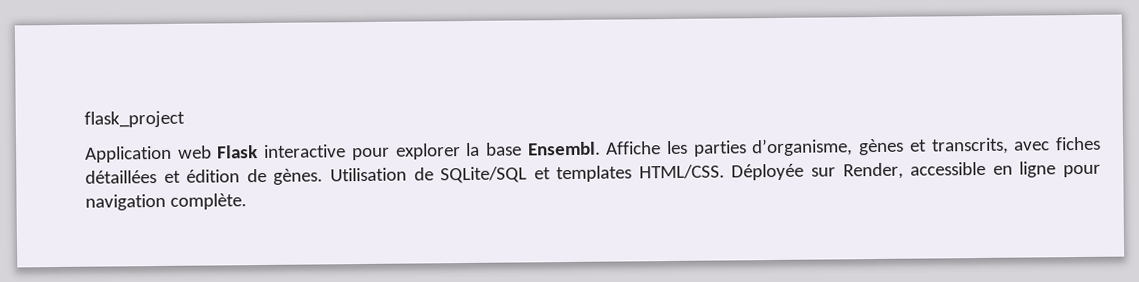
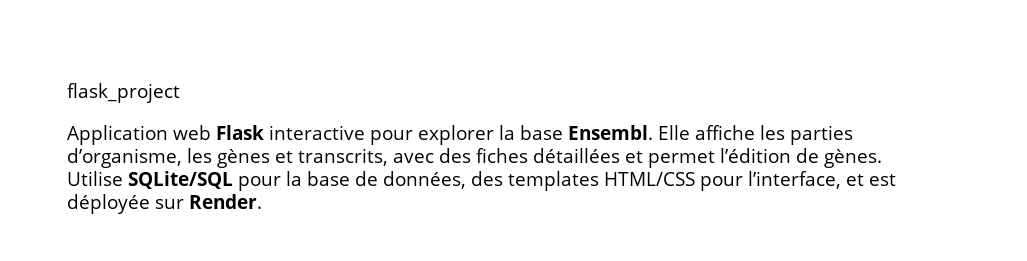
- Affiche les parties d’organisme, gènes et transcrits, avec fiches détaillées et édition de gènes. Utilisation de SQLite/SQL et templates HTML/CSS. Déployée sur Render, accessible en ligne pour navigation complète.
+ Elle affiche les parties d’organisme, les gènes et transcrits, avec des fiches détaillées et permet l’édition de gènes. Utilise SQLite/SQL pour la base de données, des templates HTML/CSS pour l’interface, et est déployée sur Render.

